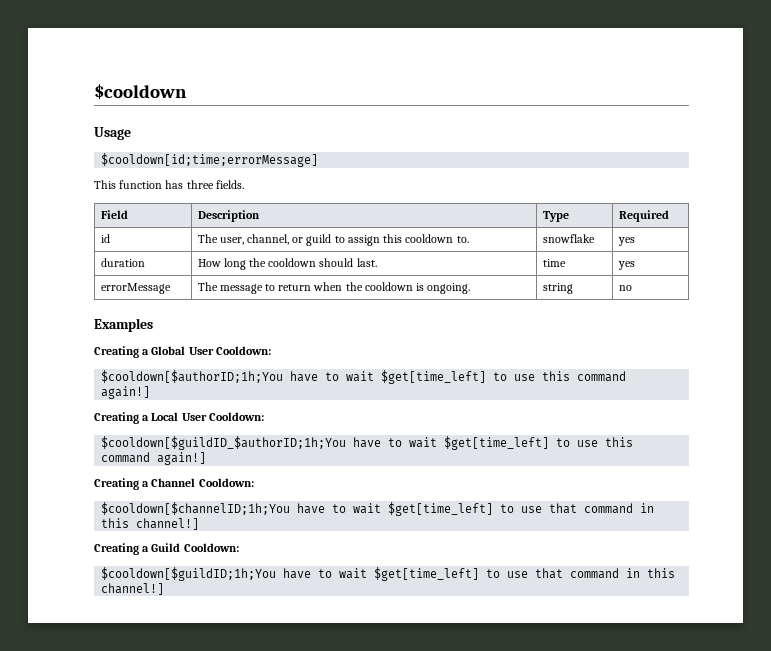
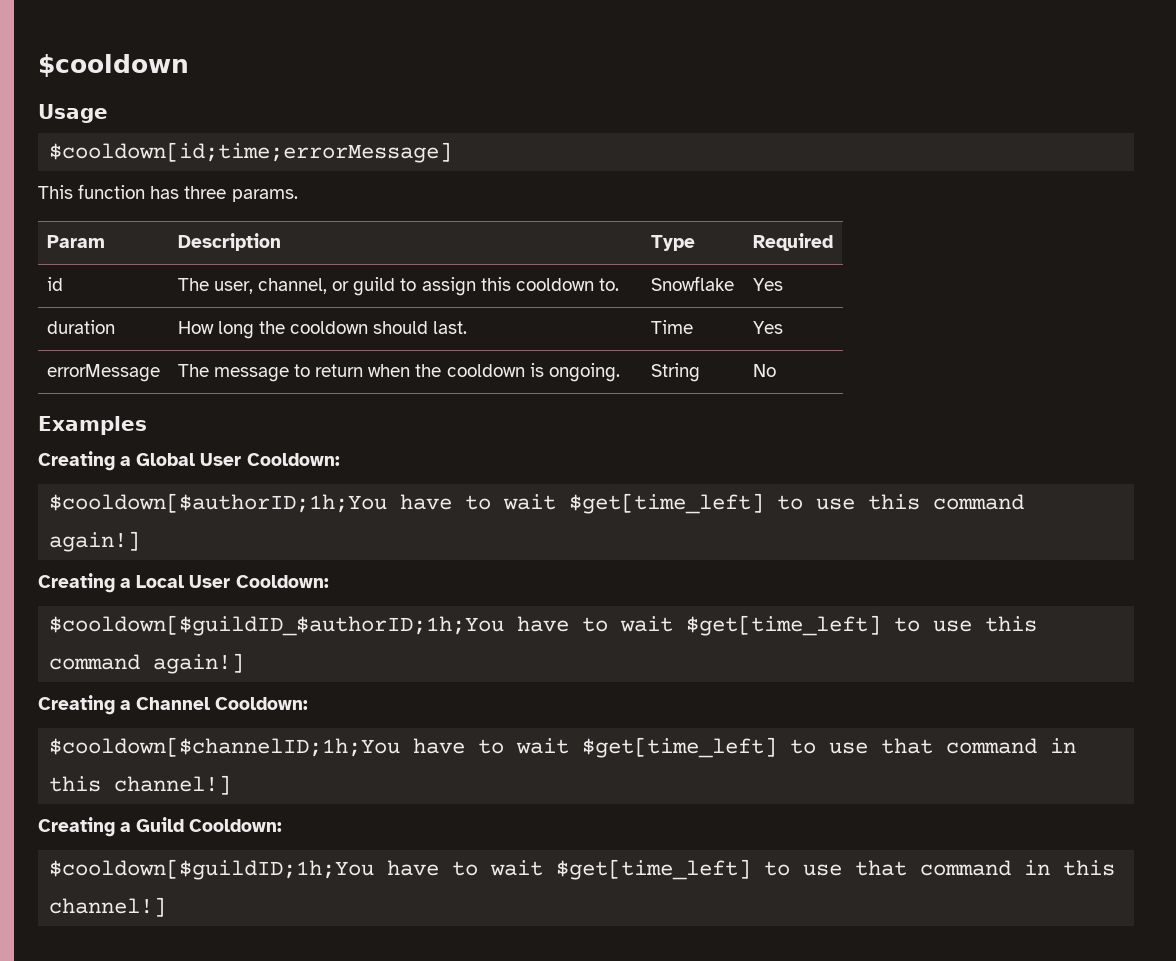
- This function has three fields.
- Field | Description | Type | Required
+ This function has three params.
+ Param | Description | Type | Required
- id | The user, channel, or guild to assign this cooldown to. | snowflake | yes
+ id | The user, channel, or guild to assign this cooldown to. | Snowflake | Yes
- duration | How long the cooldown should last. | time | yes
+ duration | How long the cooldown should last. | Time | Yes
- errorMessage | The message to return when the cooldown is ongoing. | string | no
+ errorMessage | The message to return when the cooldown is ongoing. | String | No

